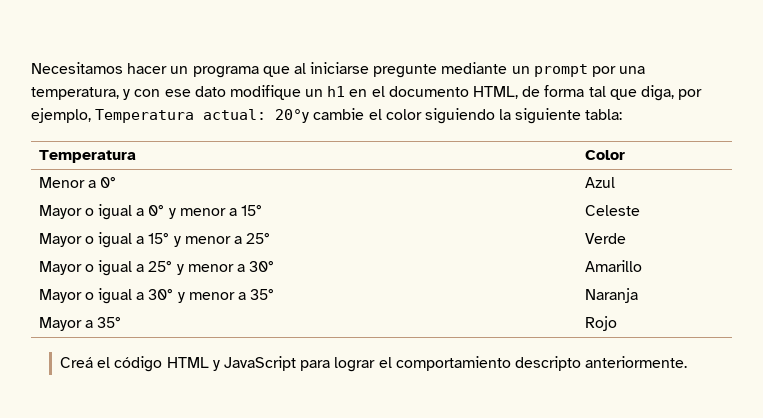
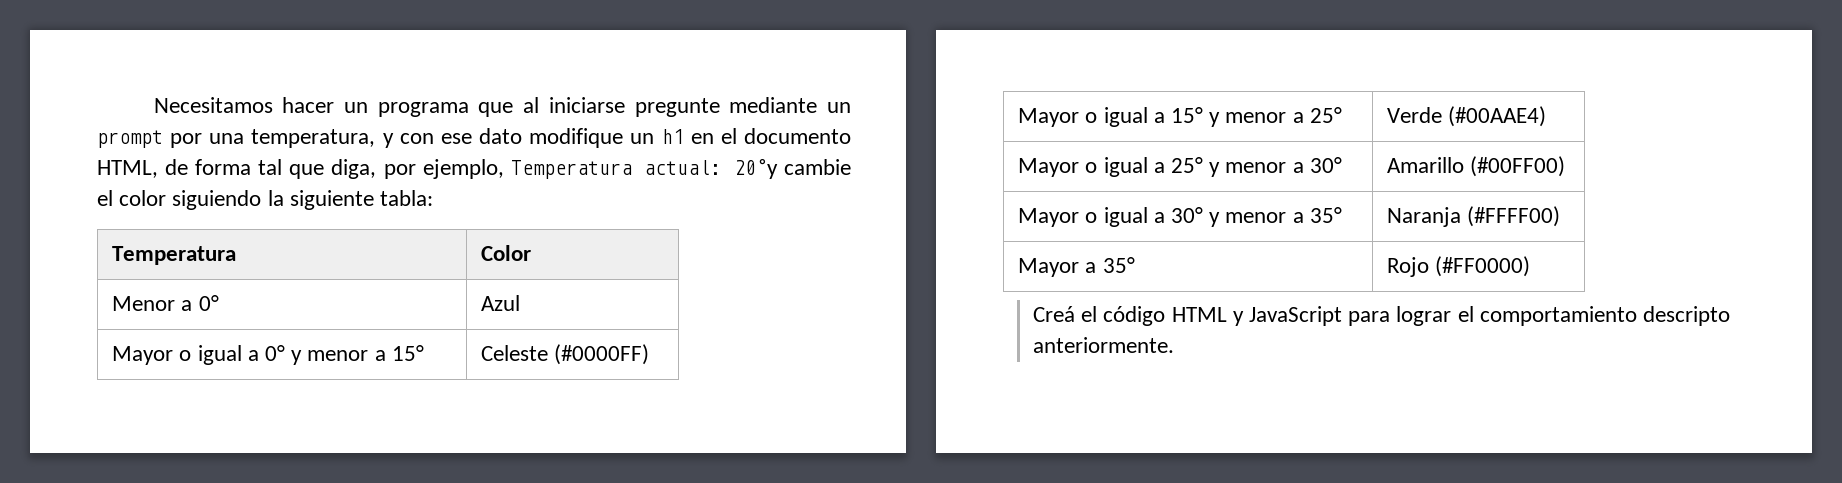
- Mayor o igual a 0° y menor a 15° | Celeste
+ Mayor o igual a 0° y menor a 15° | Celeste (#0000FF)
- Mayor o igual a 15° y menor a 25° | Verde
+ Mayor o igual a 15° y menor a 25° | Verde (#00AAE4)
- Mayor o igual a 25° y menor a 30° | Amarillo
+ Mayor o igual a 25° y menor a 30° | Amarillo (#00FF00)
- Mayor o igual a 30° y menor a 35° | Naranja
+ Mayor o igual a 30° y menor a 35° | Naranja (#FFFF00)
- Mayor a 35° | Rojo
+ Mayor a 35° | Rojo (#FF0000)

